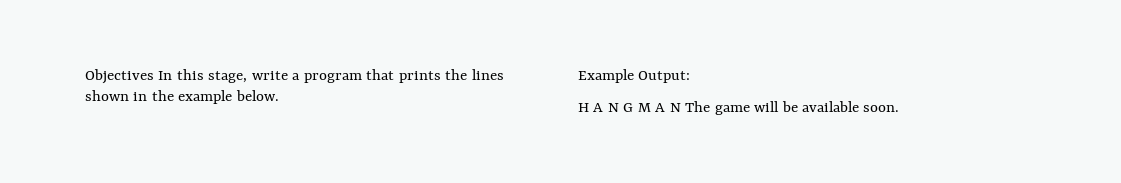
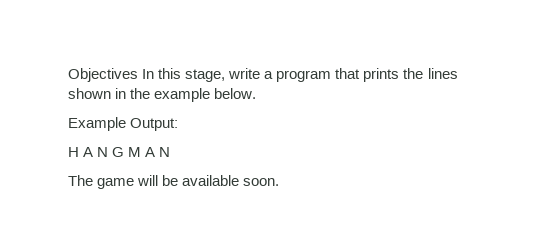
- H A N G M A N The game will be available soon.
+ H A N G M A N
+ The game will be available soon.

